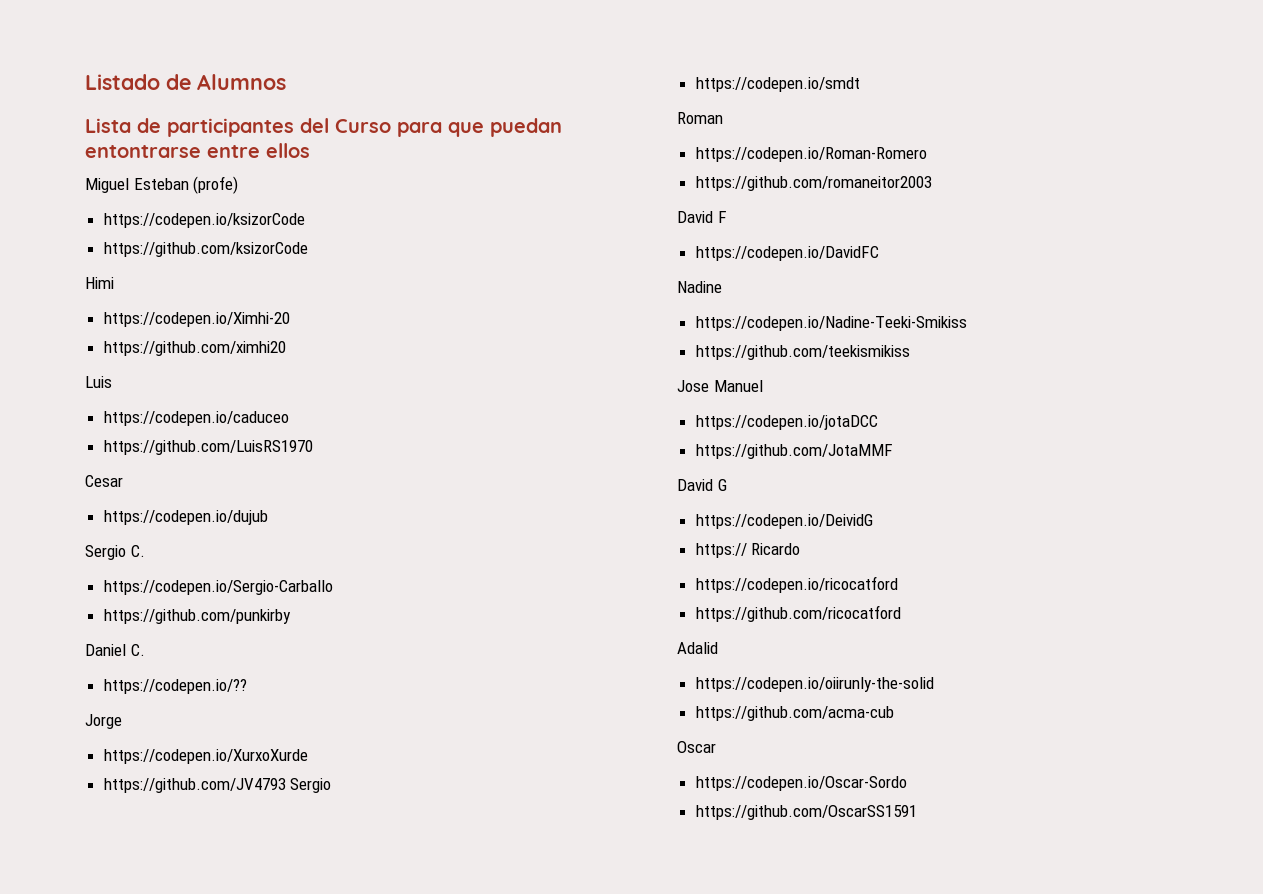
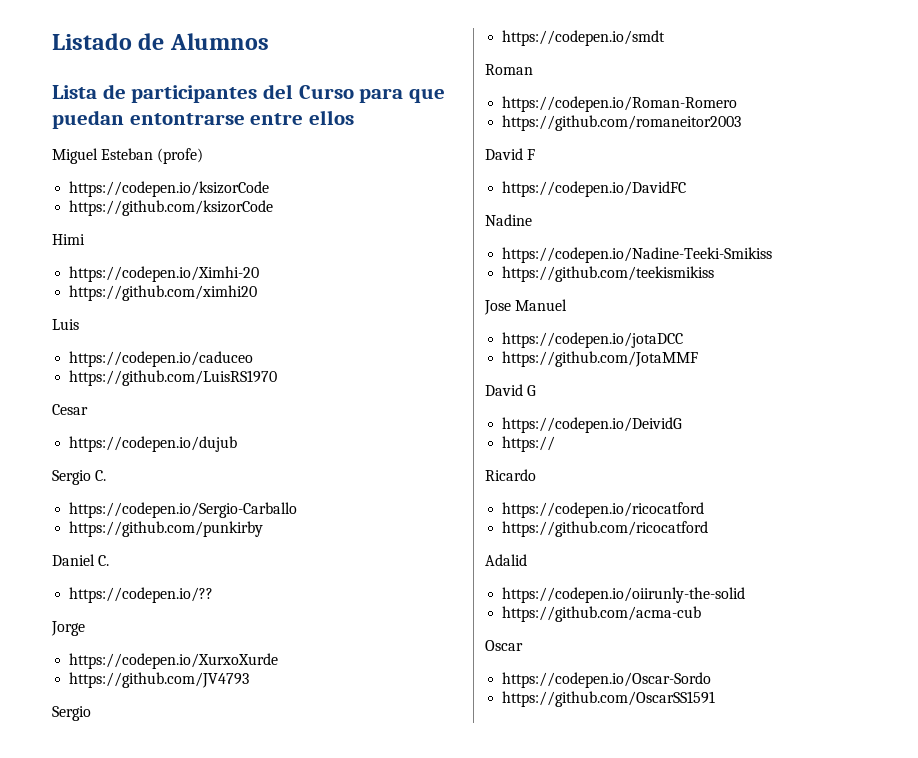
- https://github.com/JV4793 Sergio
+ https://github.com/JV4793
+ Sergio
- https:// Ricardo
+ https://
+ Ricardo

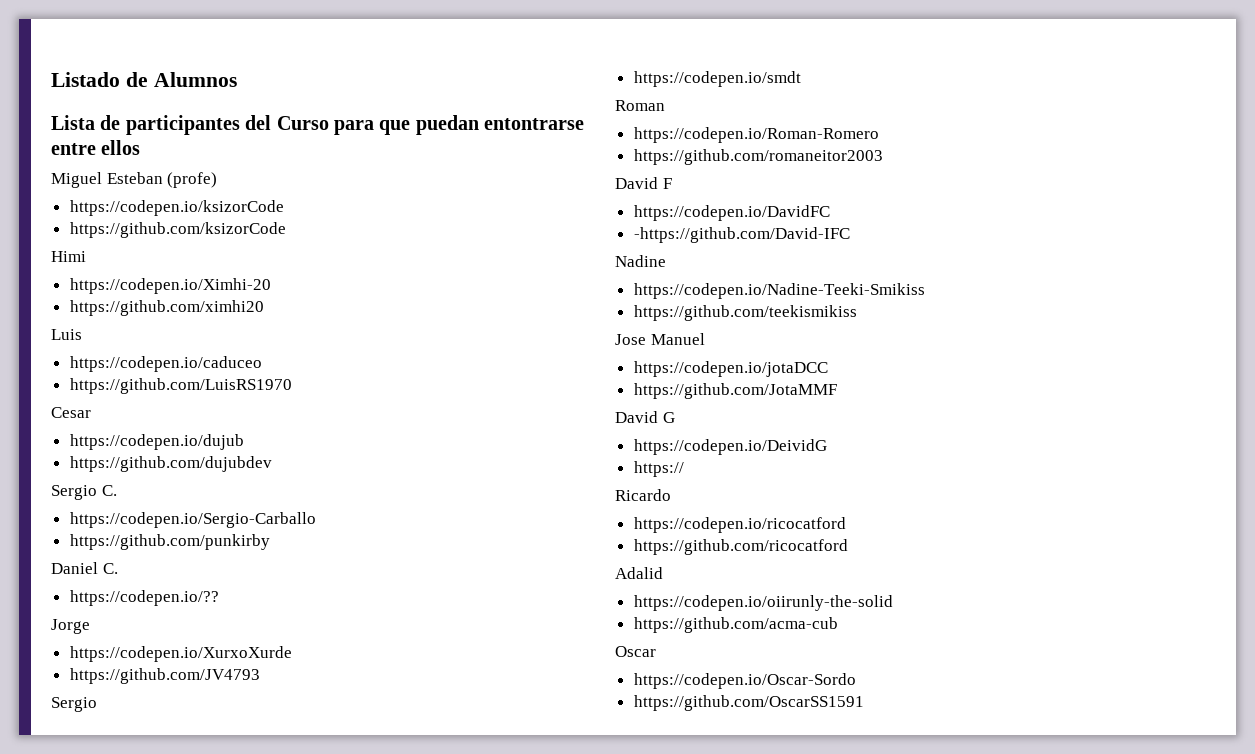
+ https://github.com/dujubdev
+ -https://github.com/David-IFC

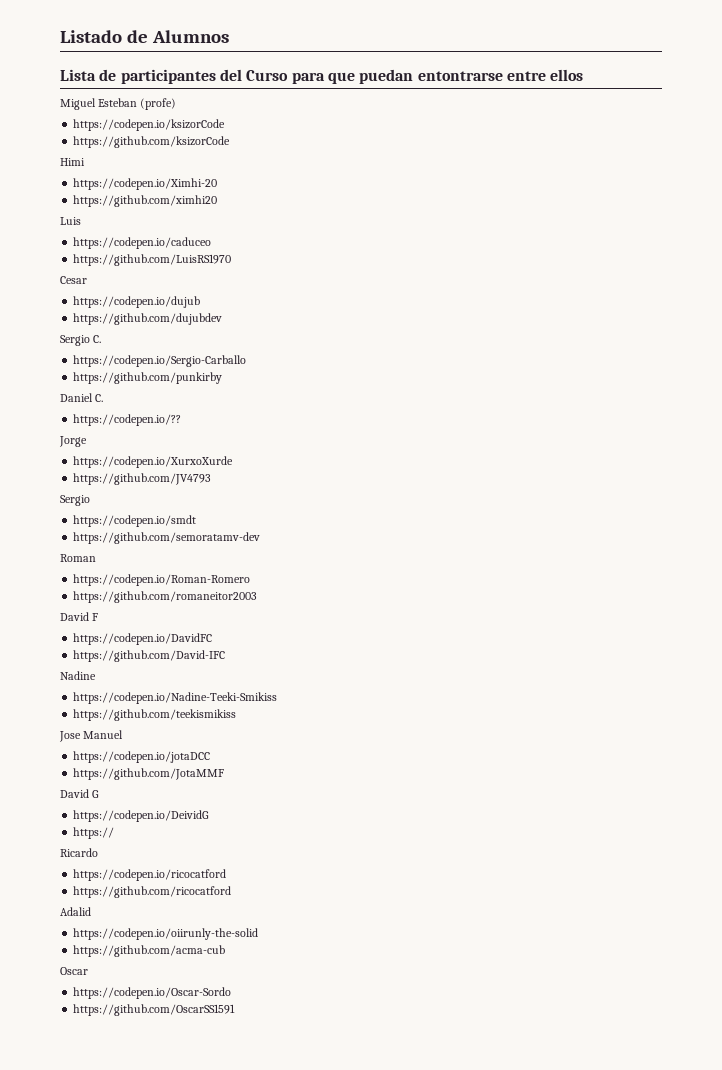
+ https://github.com/semoratamv-dev
- -https://github.com/David-IFC
+ https://github.com/David-IFC

